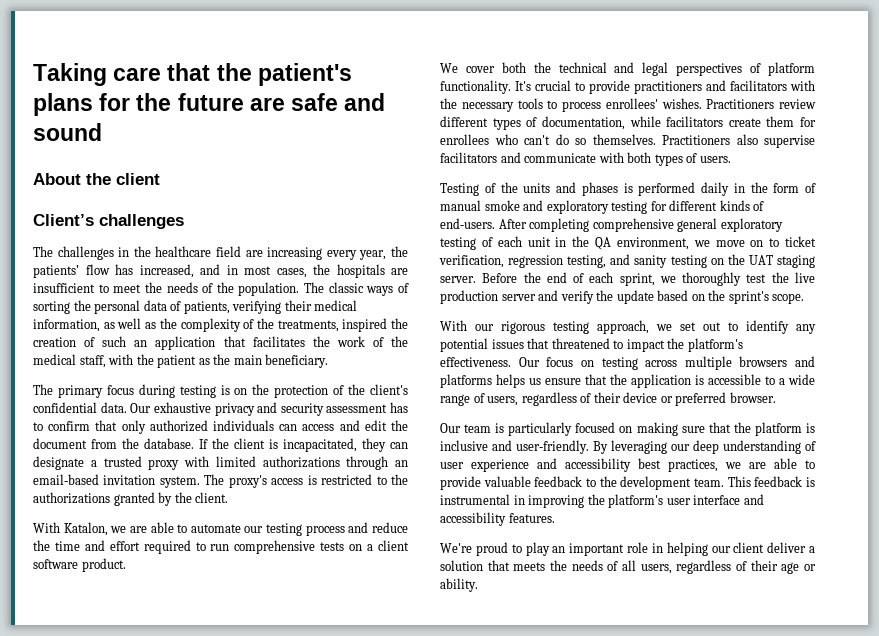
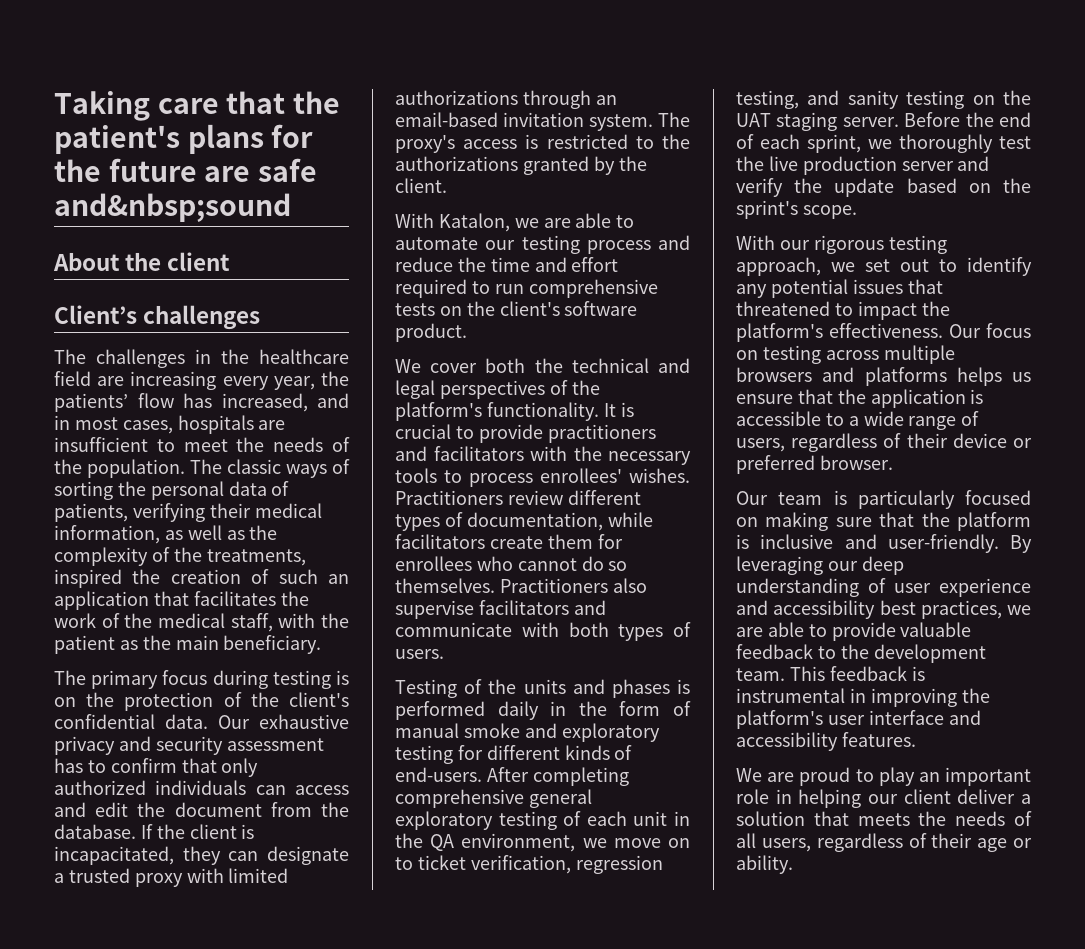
- Taking care that the patient's plans for the future are safe and sound
+ Taking care that the patient's plans for the future are safe and&nbsp;sound
- The challenges in the healthcare field are increasing every year, the patients’ flow has increased, and in most cases, the hospitals are insufficient to meet the needs of the population.
+ The challenges in the healthcare field are increasing every year, the patients’ flow has increased, and in most cases, hospitals are insufficient to meet the needs of the population.
- With Katalon, we are able to automate our testing process and reduce the time and effort required to run comprehensive tests on a client software product.
+ With Katalon, we are able to automate our testing process and reduce the time and effort required to run comprehensive tests on the client's software product.
- We cover both the technical and legal perspectives of platform functionality. It's crucial to provide practitioners and facilitators with the necessary tools to process enrollees' wishes.
+ We cover both the technical and legal perspectives of the platform's functionality. It is crucial to provide practitioners and facilitators with the necessary tools to process enrollees' wishes.
- Practitioners review different types of documentation, while facilitators create them for enrollees who can't do so themselves.
+ Practitioners review different types of documentation, while facilitators create them for enrollees who cannot do so themselves.
- We're proud to play an important role in helping our client deliver a solution that meets the needs of all users, regardless of their age or ability.
+ We are proud to play an important role in helping our client deliver a solution that meets the needs of all users, regardless of their age or ability.

